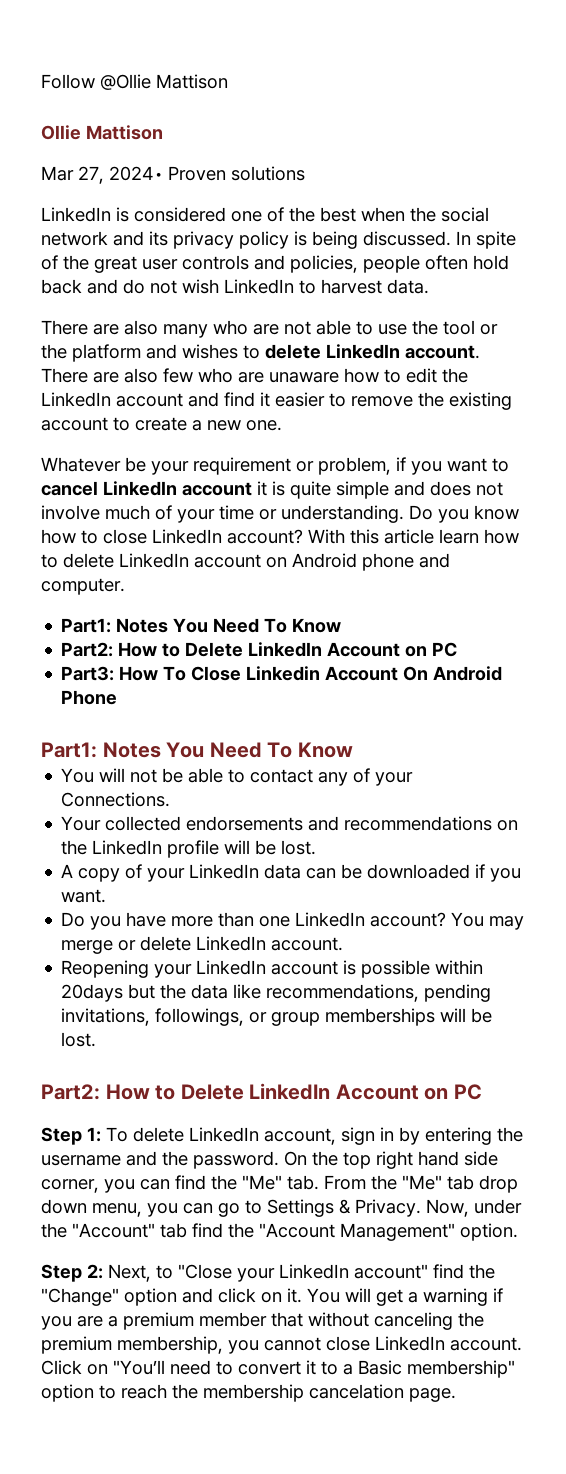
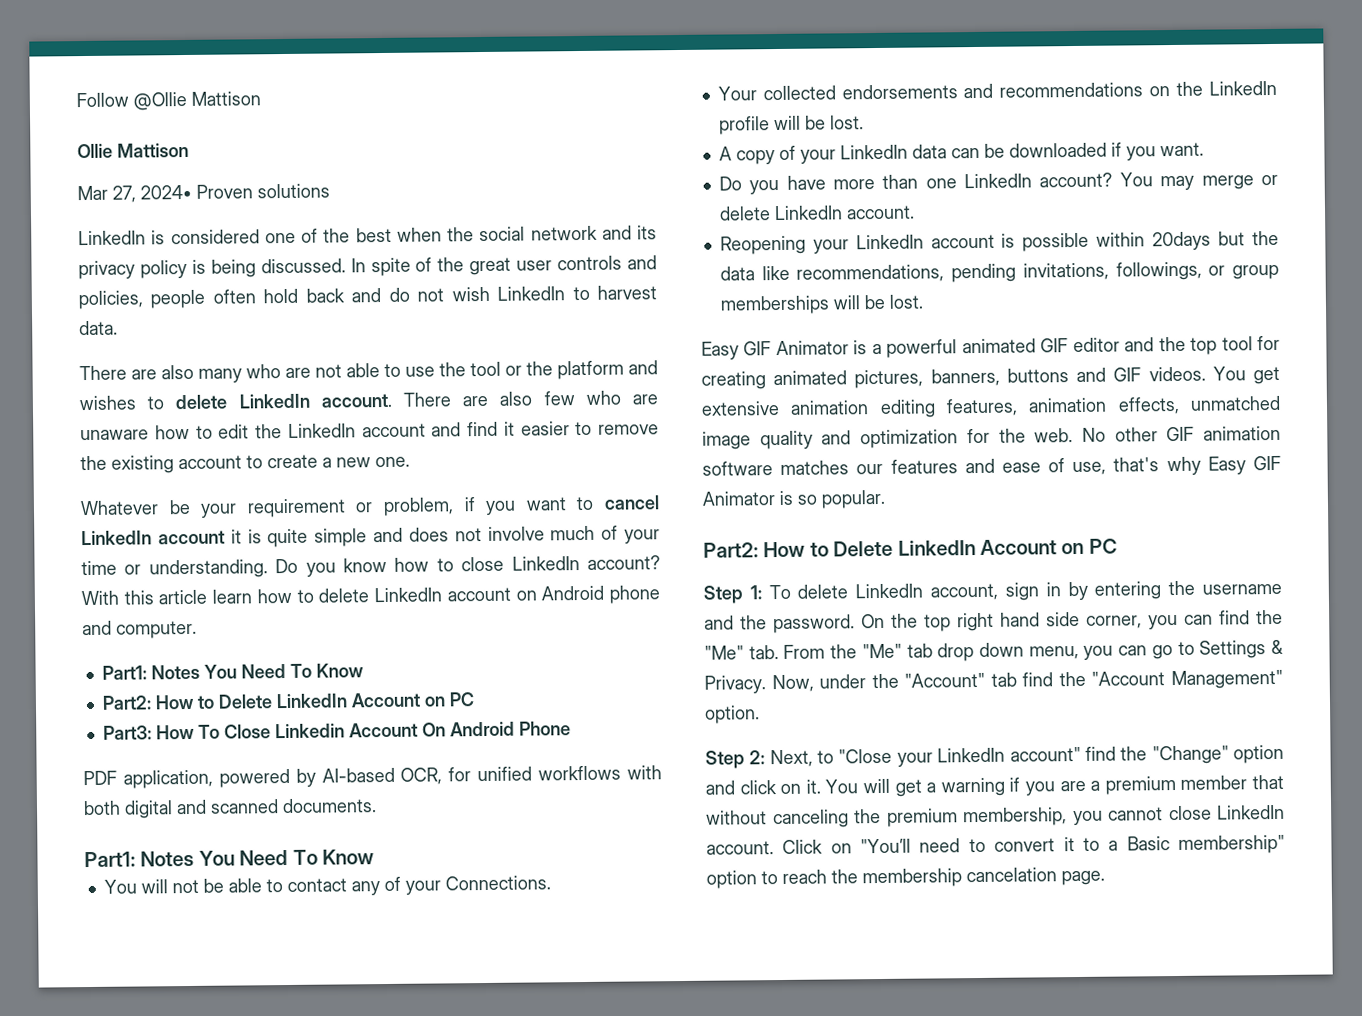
+ PDF application, powered by AI-based OCR, for unified workflows with both digital and scanned documents.
+ Easy GIF Animator is a powerful animated GIF editor and the top tool for creating animated pictures, banners, buttons and GIF videos. You get extensive animation editing features, animation effects, unmatched image quality and optimization for the web. No other GIF animation software matches our features and ease of use, that's why Easy GIF Animator is so popular.

